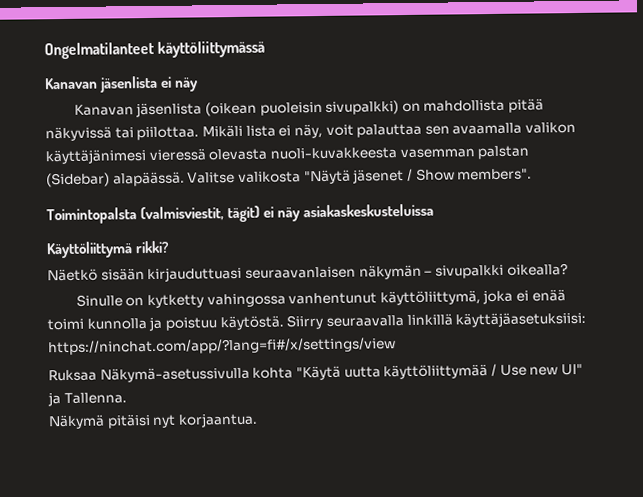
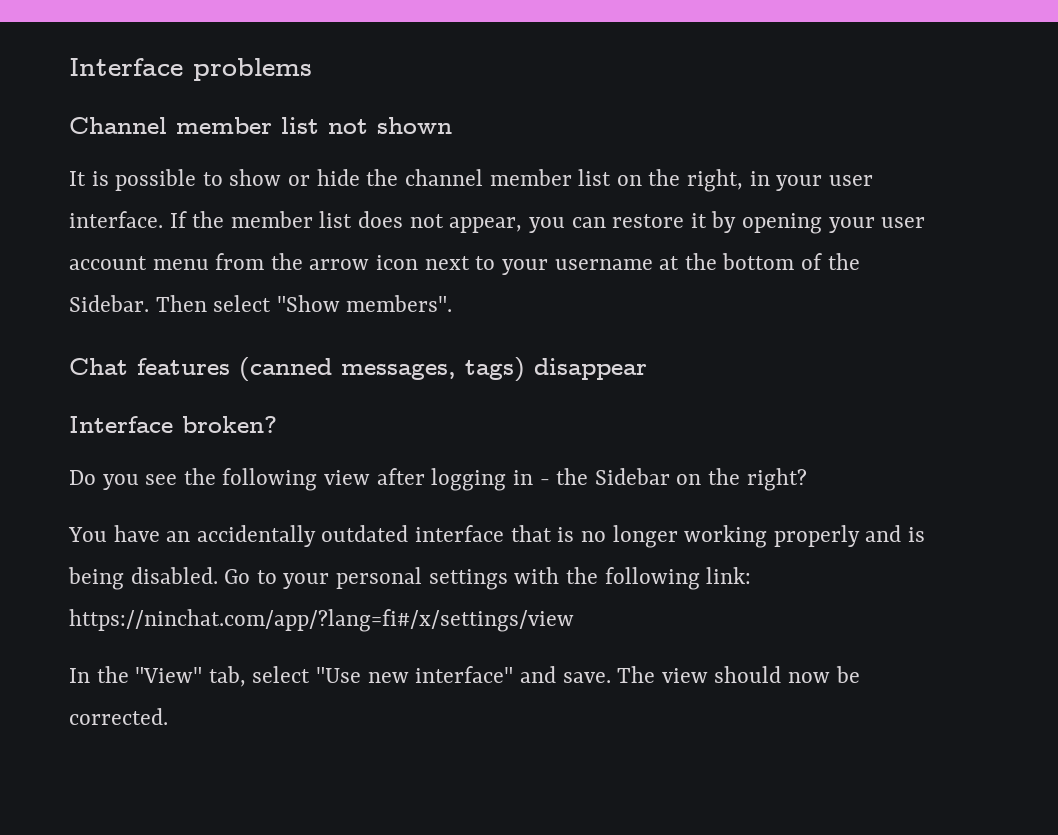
- Ongelmatilanteet käyttöliittymässä
- Kanavan jäsenlista ei näy
- Kanavan jäsenlista (oikean puoleisin sivupalkki) on mahdollista pitää näkyvissä tai piilottaa. Mikäli lista ei näy, voit palauttaa sen avaamalla valikon käyttäjänimesi vieressä olevasta nuoli-kuvakkeesta vasemman palstan (Sidebar) alapäässä. Valitse valikosta "Näytä jäsenet / Show members".
- Toimintopalsta (valmisviestit, tägit) ei näy asiakaskeskusteluissa
- Käyttöliittymä rikki?
- Näetkö sisään kirjauduttuasi seuraavanlaisen näkymän – sivupalkki oikealla?
- Sinulle on kytketty vahingossa vanhentunut käyttöliittymä, joka ei enää toimi kunnolla ja poistuu käytöstä. Siirry seuraavalla linkillä käyttäjäasetuksiisi: https://ninchat.com/app/?lang=fi#/x/settings/view
- Ruksaa Näkymä-asetussivulla kohta "Käytä uutta käyttöliittymää / Use new UI" ja Tallenna.
- Näkymä pitäisi nyt korjaantua.
+ Interface problems
+ Channel member list not shown
+ It is possible to show or hide the channel member list on the right, in your user interface. If the member list does not appear, you can restore it by opening your user account menu from the arrow icon next to your username at the bottom of the Sidebar. Then select "Show members".
+ Chat features (canned messages, tags) disappear
+ Interface broken?
+ Do you see the following view after logging in - the Sidebar on the right?
+ You have an accidentally outdated interface that is no longer working properly and is being disabled. Go to your personal settings with the following link: https://ninchat.com/app/?lang=fi#/x/settings/view
+ In the "View" tab, select "Use new interface" and save. The view should now be corrected.

